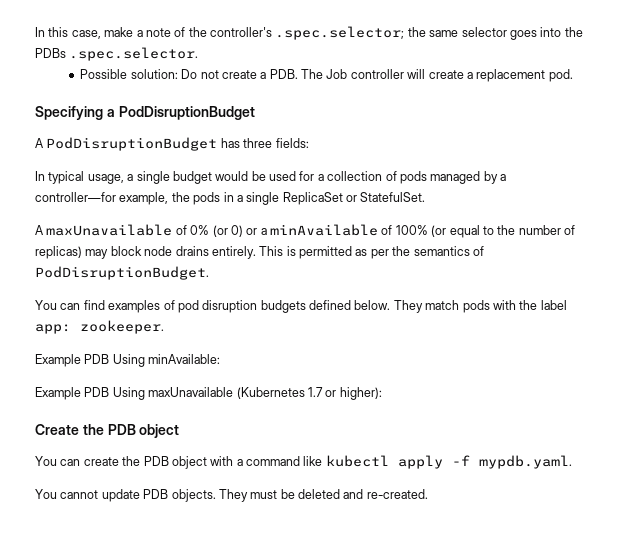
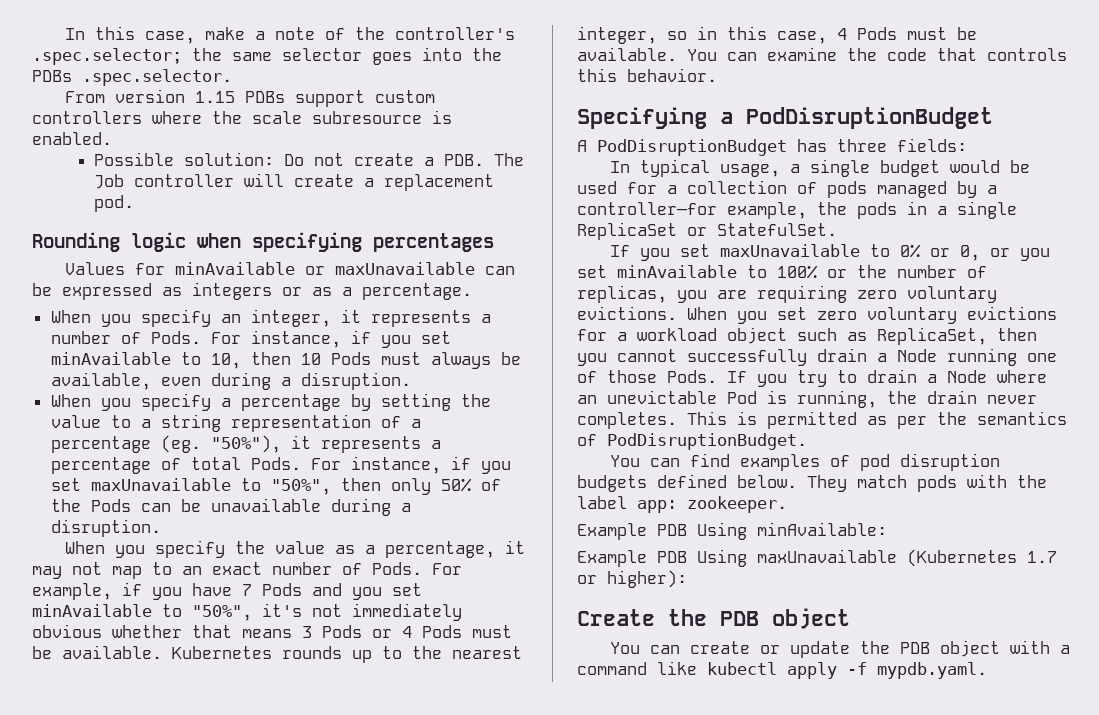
+ From version 1.15 PDBs support custom controllers where the scale subresource is enabled.
+ Rounding logic when specifying percentages
+ Values for minAvailable or maxUnavailable can be expressed as integers or as a percentage.
+ When you specify an integer, it represents a number of Pods. For instance, if you set minAvailable to 10, then 10 Pods must always be available, even during a disruption.
+ When you specify a percentage by setting the value to a string representation of a percentage (eg. "50%"), it represents a percentage of total Pods. For instance, if you set maxUnavailable to "50%", then only 50% of the Pods can be unavailable during a disruption.
+ When you specify the value as a percentage, it may not map to an exact number of Pods. For example, if you have 7 Pods and you set minAvailable to "50%", it's not immediately obvious whether that means 3 Pods or 4 Pods must be available. Kubernetes rounds up to the nearest integer, so in this case, 4 Pods must be available. You can examine the code that controls this behavior.
- A maxUnavailable of 0% (or 0) or a minAvailable of 100% (or equal to the number of replicas) may block node drains entirely.
+ If you set maxUnavailable to 0% or 0, or you set minAvailable to 100% or the number of replicas, you are requiring zero voluntary evictions. When you set zero voluntary evictions for a workload object such as ReplicaSet, then you cannot successfully drain a Node running one of those Pods. If you try to drain a Node where an unevictable Pod is running, the drain never completes.
- You can create the PDB object with a command like kubectl apply -f mypdb.yaml.
+ You can create or update the PDB object with a command like kubectl apply -f mypdb.yaml.
- You cannot update PDB objects. They must be deleted and re-created.

